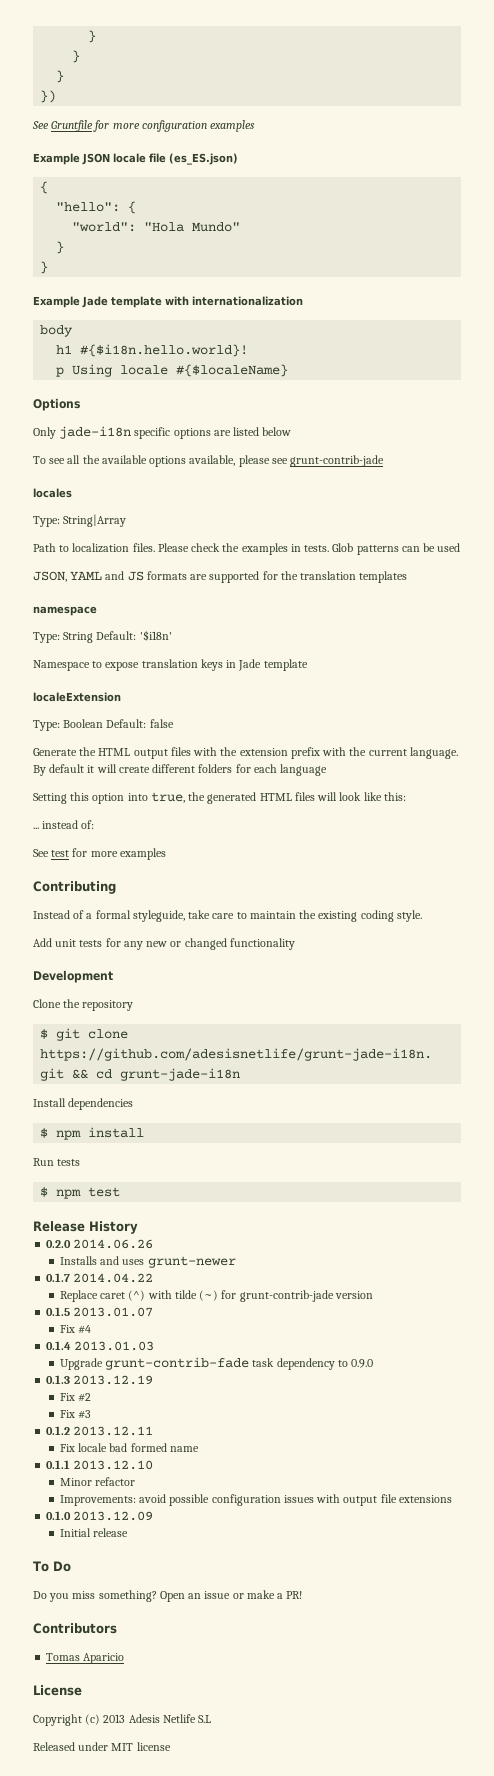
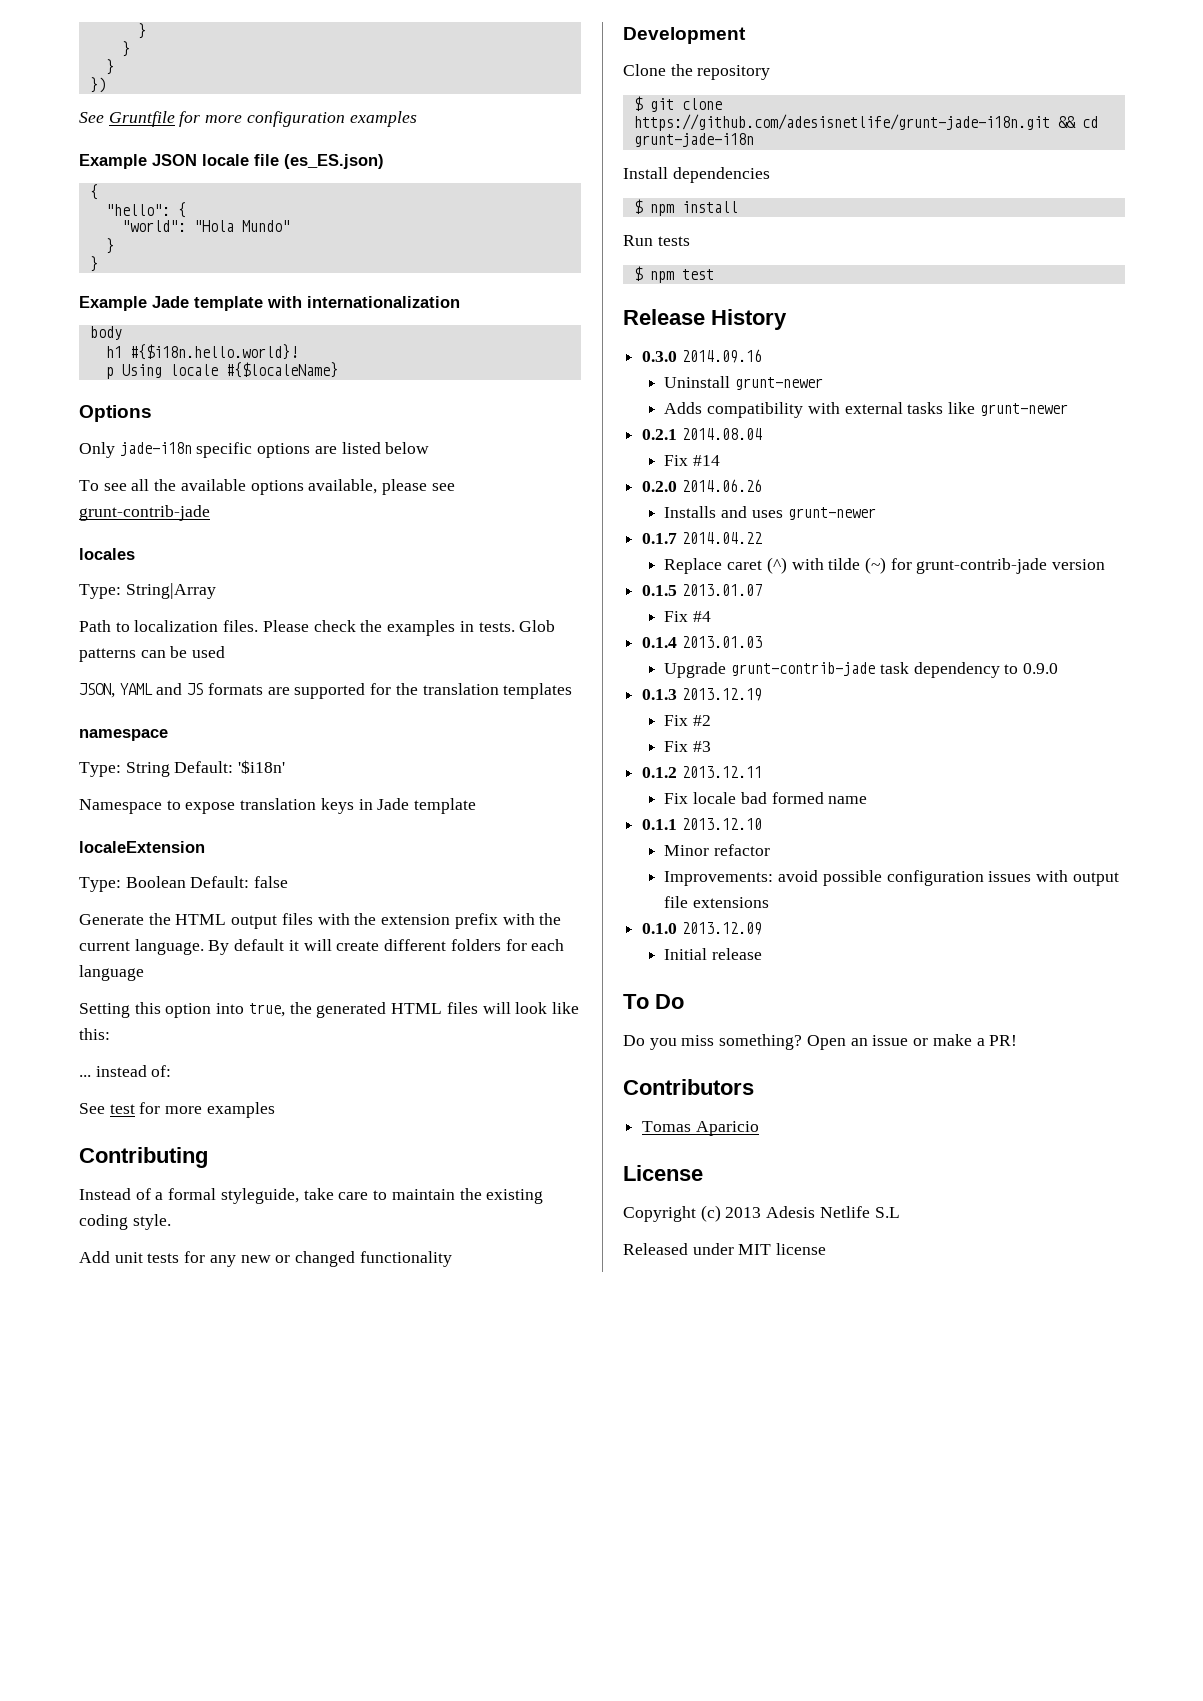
+ 0.3.0 2014.09.16
+ Uninstall grunt-newer
+ Adds compatibility with external tasks like grunt-newer
+ 0.2.1 2014.08.04
+ Fix #14
- Upgrade grunt-contrib-fade task dependency to 0.9.0
+ Upgrade grunt-contrib-jade task dependency to 0.9.0

